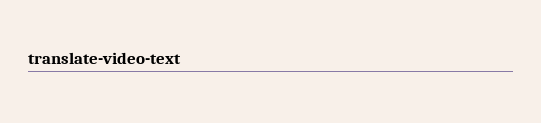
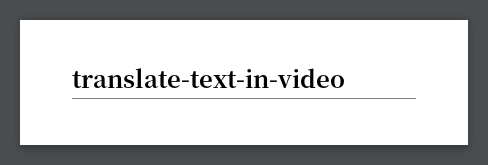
- translate-video-text
+ translate-text-in-video

